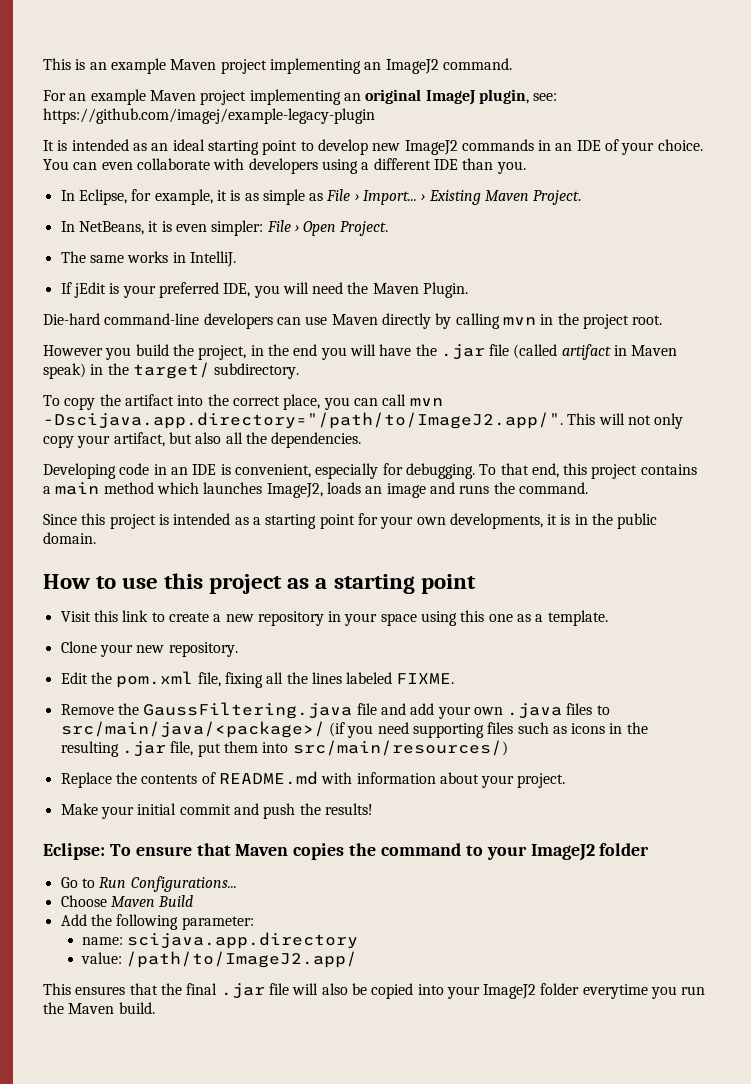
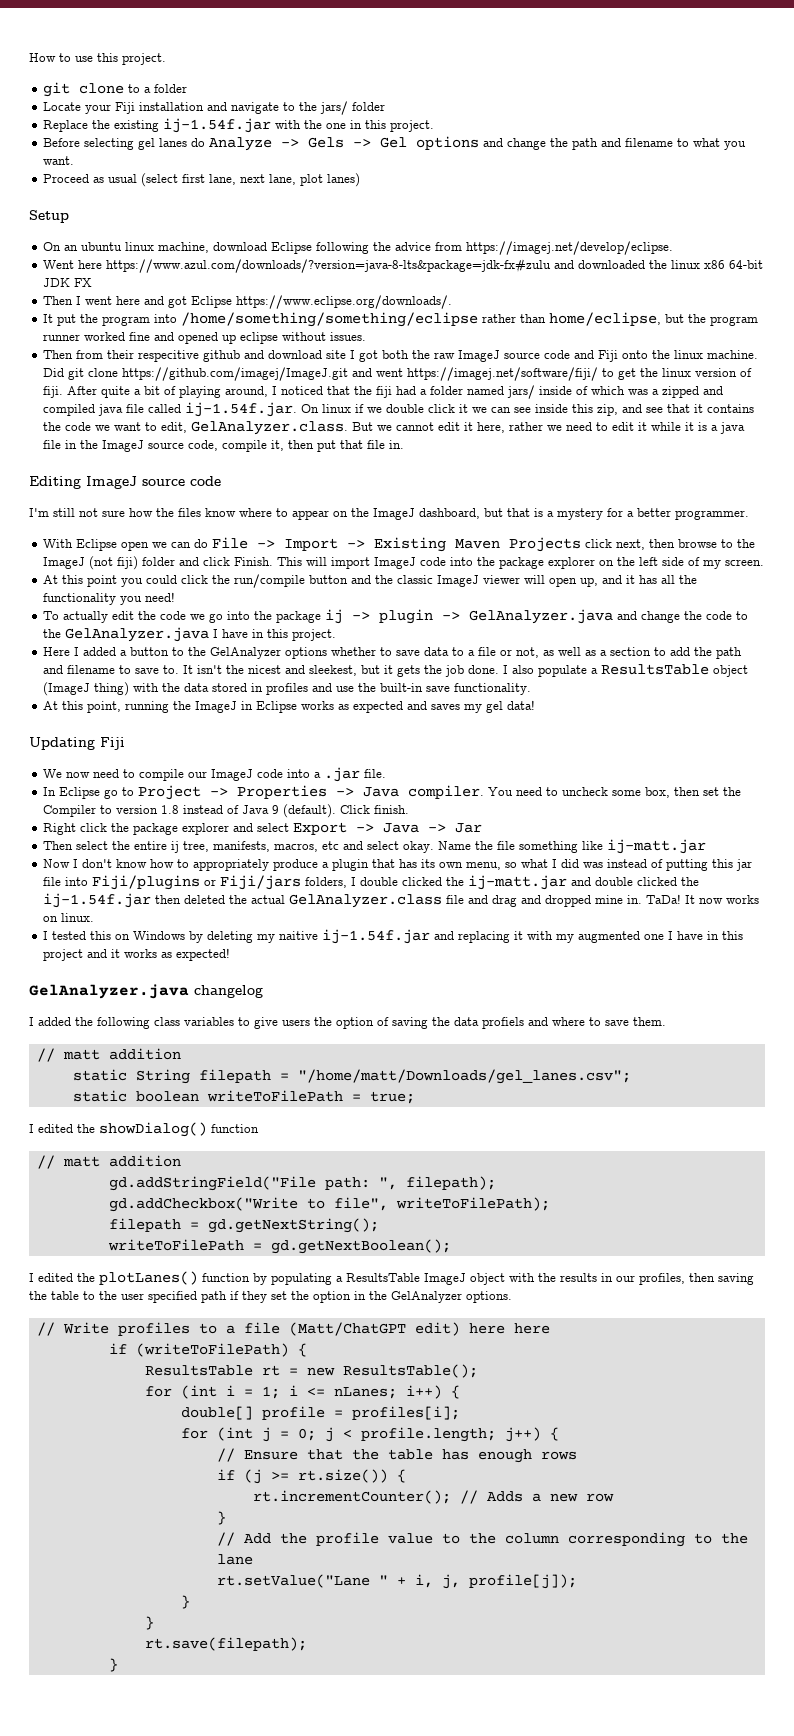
- This is an example Maven project implementing an ImageJ2 command.
- For an example Maven project implementing an original ImageJ plugin, see: https://github.com/imagej/example-legacy-plugin
- It is intended as an ideal starting point to develop new ImageJ2 commands in an IDE of your choice. You can even collaborate with developers using a different IDE than you.
- In Eclipse, for example, it is as simple as File › Import... › Existing Maven Project.
- In NetBeans, it is even simpler: File › Open Project.
- The same works in IntelliJ.
- If jEdit is your preferred IDE, you will need the Maven Plugin.
- Die-hard command-line developers can use Maven directly by calling mvn in the project root.
- However you build the project, in the end you will have the .jar file (called artifact in Maven speak) in the target/ subdirectory.
- To copy the artifact into the correct place, you can call mvn -Dscijava.app.directory="/path/to/ImageJ2.app/". This will not only copy your artifact, but also all the dependencies.
- Developing code in an IDE is convenient, especially for debugging. To that end, this project contains a main method which launches ImageJ2, loads an image and runs the command.
- Since this project is intended as a starting point for your own developments, it is in the public domain.
- How to use this project as a starting point
- Visit this link to create a new repository in your space using this one as a template.
- Clone your new repository.
- Edit the pom.xml file, fixing all the lines labeled FIXME.
- Remove the GaussFiltering.java file and add your own .java files to src/main/java/<package>/ (if you need supporting files such as icons in the resulting .jar file, put them into src/main/resources/)
- Replace the contents of README.md with information about your project.
- Make your initial commit and push the results!
- Eclipse: To ensure that Maven copies the command to your ImageJ2 folder
- Go to Run Configurations...
- Choose Maven Build
- Add the following parameter:
- name: scijava.app.directory
- value: /path/to/ImageJ2.app/
- This ensures that the final .jar file will also be copied into your ImageJ2 folder everytime you run the Maven build.
+ How to use this project.
+ git clone to a folder
+ Locate your Fiji installation and navigate to the jars/ folder
+ Replace the existing ij-1.54f.jar with the one in this project.
+ Before selecting gel lanes do Analyze -> Gels -> Gel options and change the path and filename to what you want.
+ Proceed as usual (select first lane, next lane, plot lanes)
+ Setup
+ On an ubuntu linux machine, download Eclipse following the advice from https://imagej.net/develop/eclipse.
+ Went here https://www.azul.com/downloads/?version=java-8-lts&package=jdk-fx#zulu and downloaded the linux x86 64-bit JDK FX
+ Then I went here and got Eclipse https://www.eclipse.org/downloads/.
+ It put the program into /home/something/something/eclipse rather than home/eclipse, but the program runner worked fine and opened up eclipse without issues.
+ Then from their respecitive github and download site I got both the raw ImageJ source code and Fiji onto the linux machine. Did git clone https://github.com/imagej/ImageJ.git and went https://imagej.net/software/fiji/ to get the linux version of fiji. After quite a bit of playing around, I noticed that the fiji had a folder named jars/ inside of which was a zipped and compiled java file called ij-1.54f.jar. On linux if we double click it we can see inside this zip, and see that it contains the code we want to edit, GelAnalyzer.class. But we cannot edit it here, rather we need to edit it while it is a java file in the ImageJ source code, compile it, then put that file in.
+ Editing ImageJ source code
+ I'm still not sure how the files know where to appear on the ImageJ dashboard, but that is a mystery for a better programmer.
+ With Eclipse open we can do File -> Import -> Existing Maven Projects click next, then browse to the ImageJ (not fiji) folder and click Finish. This will import ImageJ code into the package explorer on the left side of my screen.
+ At this point you could click the run/compile button and the classic ImageJ viewer will open up, and it has all the functionality you need!
+ To actually edit the code we go into the package ij -> plugin -> GelAnalyzer.java and change the code to the GelAnalyzer.java I have in this project.
+ Here I added a button to the GelAnalyzer options whether to save data to a file or not, as well as a section to add the path and filename to save to. It isn't the nicest and sleekest, but it gets the job done. I also populate a ResultsTable object (ImageJ thing) with the data stored in profiles and use the built-in save functionality.
+ At this point, running the ImageJ in Eclipse works as expected and saves my gel data!
+ Updating Fiji
+ We now need to compile our ImageJ code into a .jar file.
+ In Eclipse go to Project -> Properties -> Java compiler. You need to uncheck some box, then set the Compiler to version 1.8 instead of Java 9 (default). Click finish.
+ Right click the package explorer and select Export -> Java -> Jar
+ Then select the entire ij tree, manifests, macros, etc and select okay. Name the file something like ij-matt.jar
+ Now I don't know how to appropriately produce a plugin that has its own menu, so what I did was instead of putting this jar file into Fiji/plugins or Fiji/jars folders, I double clicked the ij-matt.jar and double clicked the ij-1.54f.jar then deleted the actual GelAnalyzer.class file and drag and dropped mine in. TaDa! It now works on linux.
+ I tested this on Windows by deleting my naitive ij-1.54f.jar and replacing it with my augmented one I have in this project and it works as expected!
+ GelAnalyzer.java changelog
+ I added the following class variables to give users the option of saving the data profiels and where to save them.
+ // matt addition
+ static String filepath = "/home/matt/Downloads/gel_lanes.csv";
+ static boolean writeToFilePath = true;
+ I edited the showDialog() function
+ // matt addition
+ gd.addStringField("File path: ", filepath);
+ gd.addCheckbox("Write to file", writeToFilePath);
+ filepath = gd.getNextString();
+ writeToFilePath = gd.getNextBoolean();
+ I edited the plotLanes() function by populating a ResultsTable ImageJ object with the results in our profiles, then saving the table to the user specified path if they set the option in the GelAnalyzer options.
+ // Write profiles to a file (Matt/ChatGPT edit) here here
+ if (writeToFilePath) {
+ ResultsTable rt = new ResultsTable();
+ for (int i = 1; i <= nLanes; i++) {
+ double[] profile = profiles[i];
+ for (int j = 0; j < profile.length; j++) {
+ // Ensure that the table has enough rows
+ if (j >= rt.size()) {
+ rt.incrementCounter(); // Adds a new row
+ }
+ // Add the profile value to the column corresponding to the lane
+ rt.setValue("Lane " + i, j, profile[j]);
+ }
+ }
+ rt.save(filepath);
+ }

